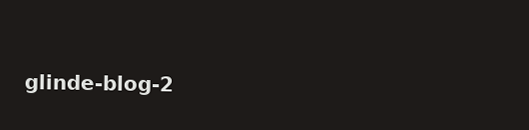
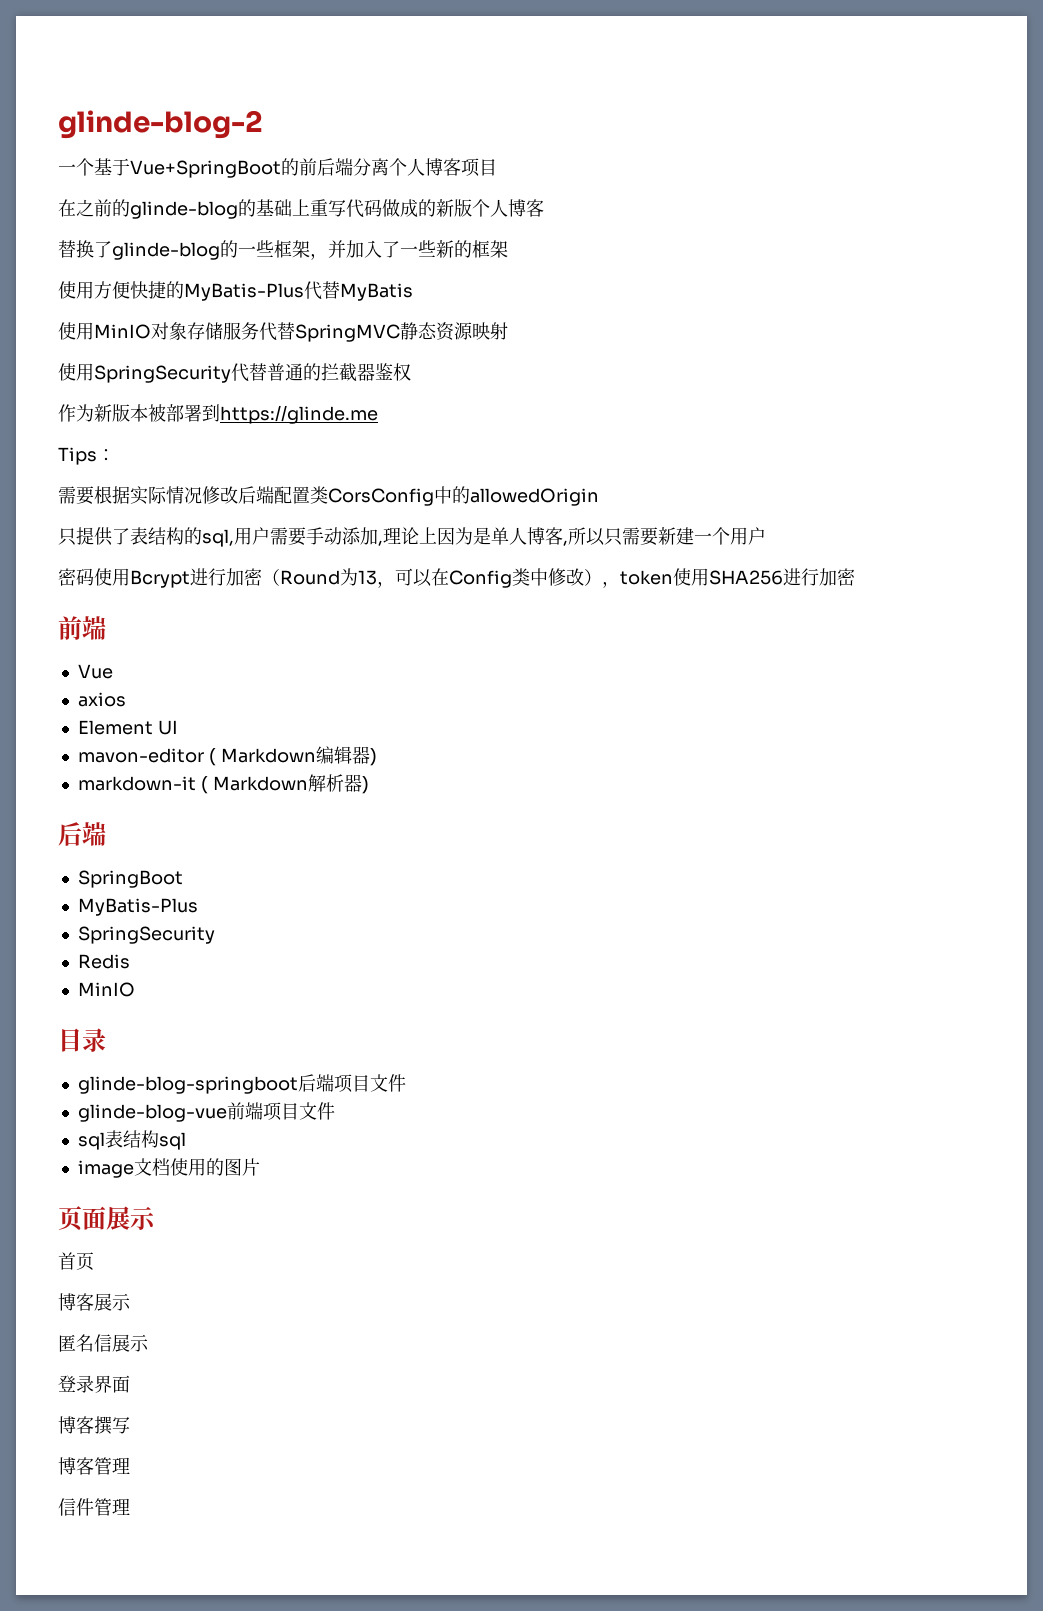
+ 一个基于Vue+SpringBoot的前后端分离个人博客项目
+ 在之前的glinde-blog的基础上重写代码做成的新版个人博客
+ 替换了glinde-blog的一些框架，并加入了一些新的框架
+ 使用方便快捷的MyBatis-Plus代替MyBatis
+ 使用MinIO对象存储服务代替SpringMVC静态资源映射
+ 使用SpringSecurity代替普通的拦截器鉴权
+ 作为新版本被部署到https://glinde.me
+ Tips：
+ 需要根据实际情况修改后端配置类CorsConfig中的allowedOrigin
+ 只提供了表结构的sql,用户需要手动添加,理论上因为是单人博客,所以只需要新建一个用户
+ 密码使用Bcrypt进行加密（Round为13，可以在Config类中修改），token使用SHA256进行加密
+ 前端
+ Vue
+ axios
+ Element UI
+ mavon-editor ( Markdown编辑器)
+ markdown-it ( Markdown解析器)
+ 后端
+ SpringBoot
+ MyBatis-Plus
+ SpringSecurity
+ Redis
+ MinIO
+ 目录
+ glinde-blog-springboot后端项目文件
+ glinde-blog-vue前端项目文件
+ sql表结构sql
+ image文档使用的图片
+ 页面展示
+ 首页
+ 博客展示
+ 匿名信展示
+ 登录界面
+ 博客撰写
+ 博客管理
+ 信件管理

